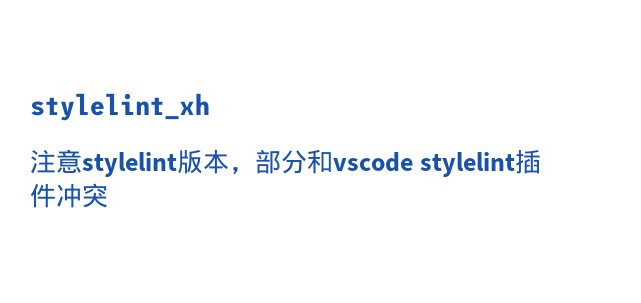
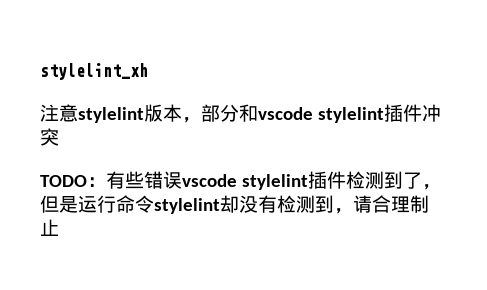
+ TODO：有些错误vscode stylelint插件检测到了，但是运行命令stylelint却没有检测到，请合理制止

